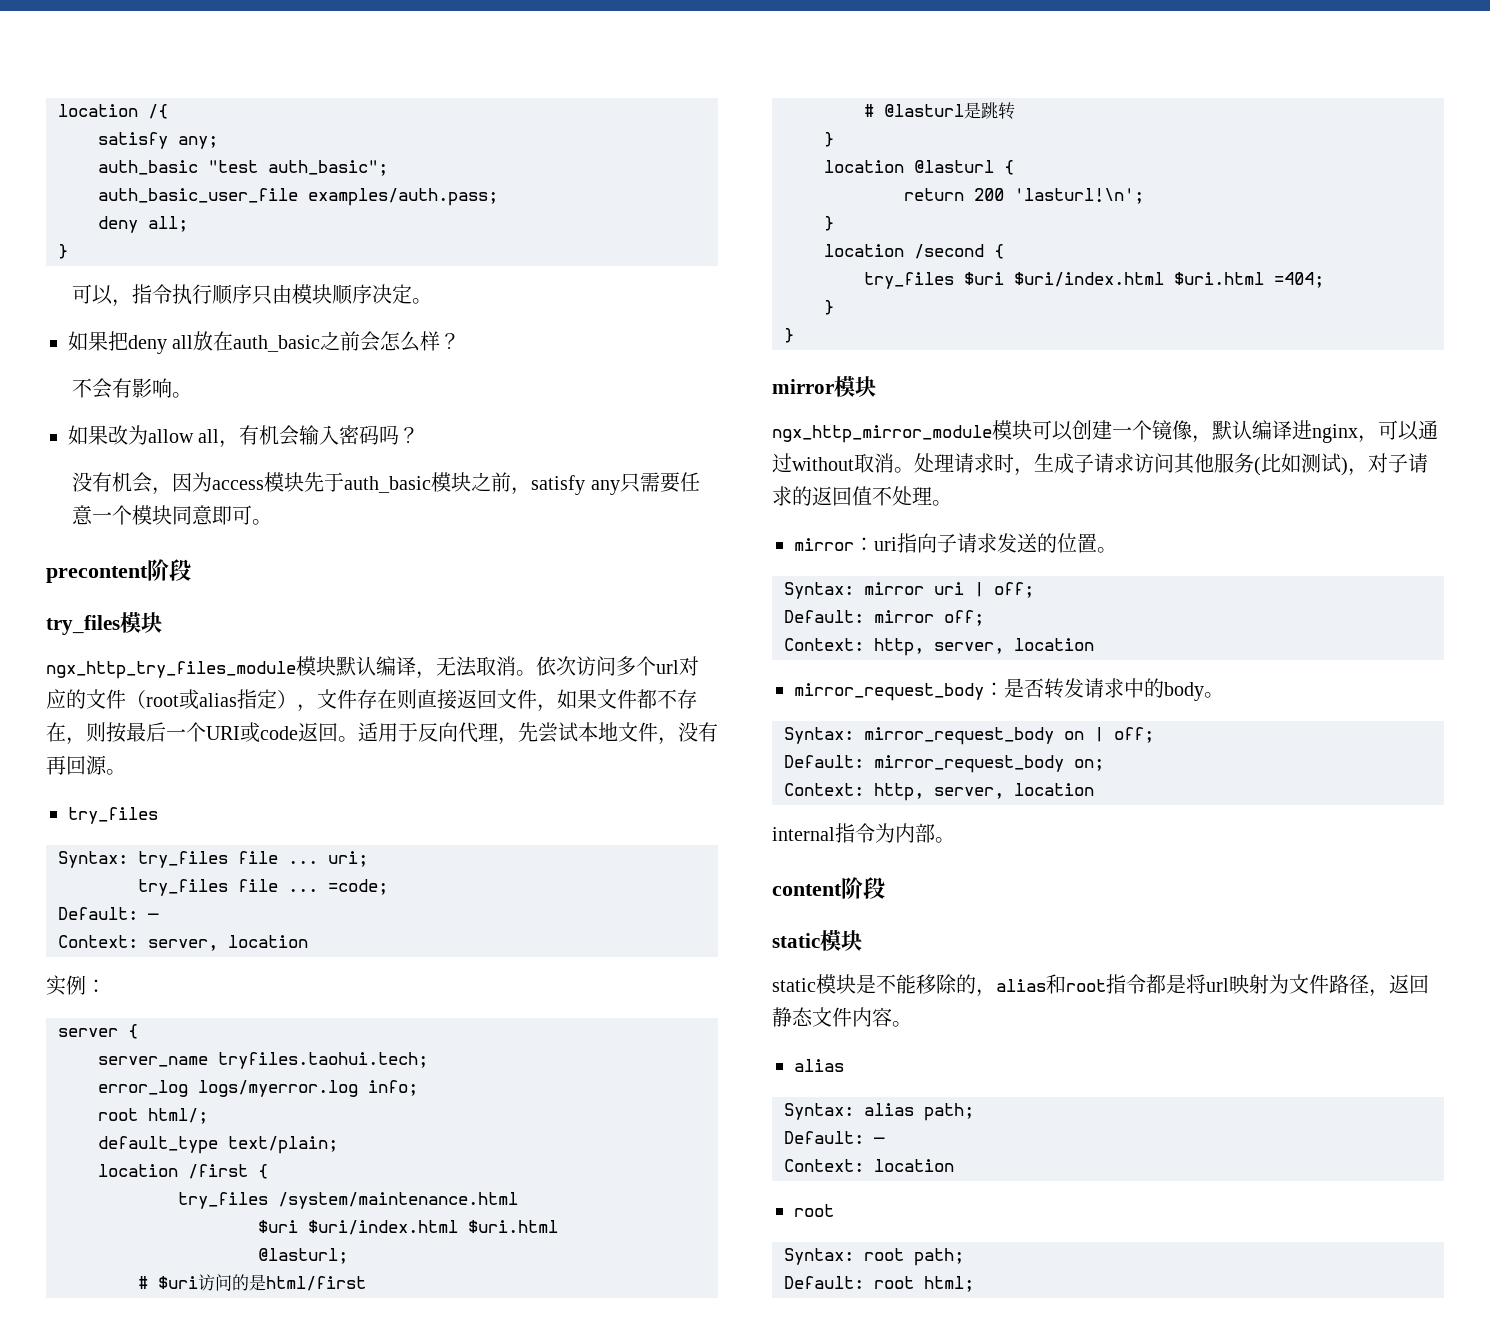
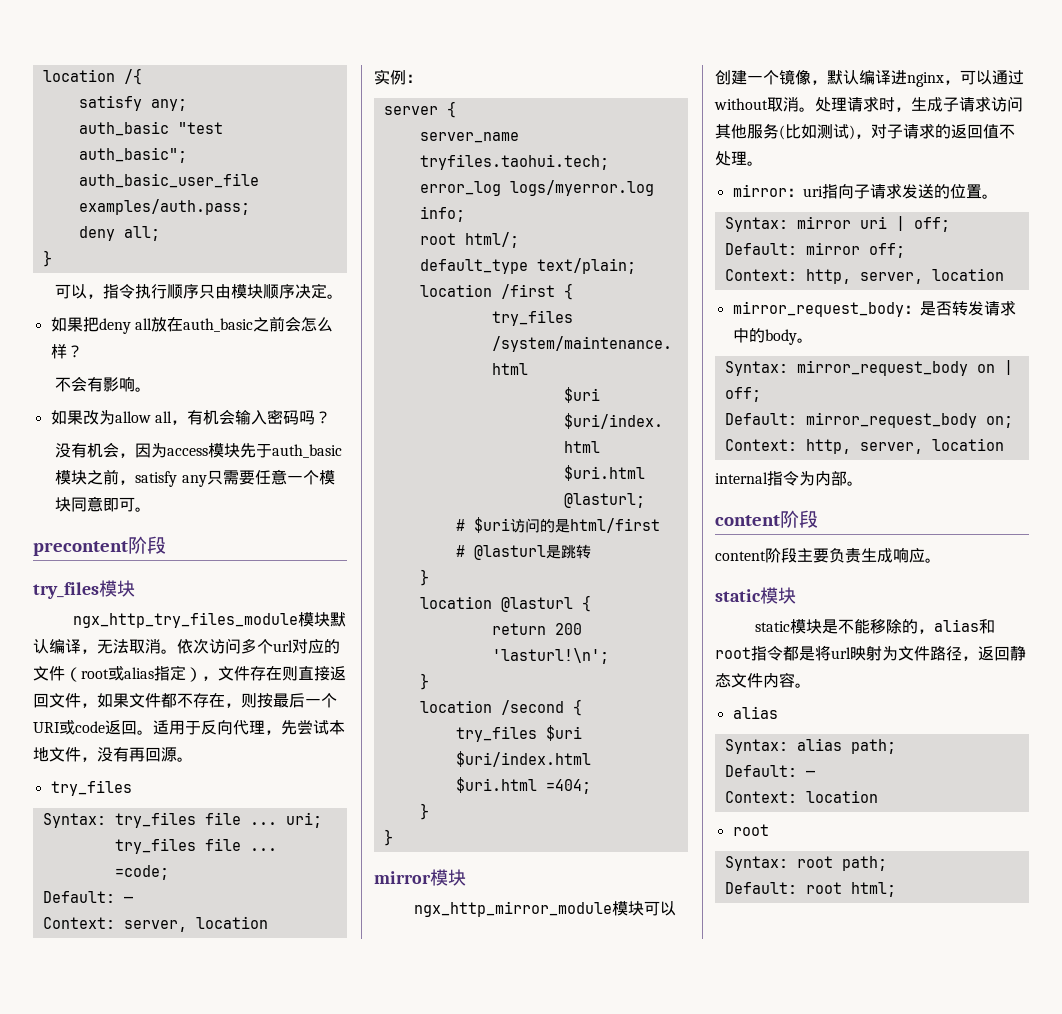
+ content阶段主要负责生成响应。

